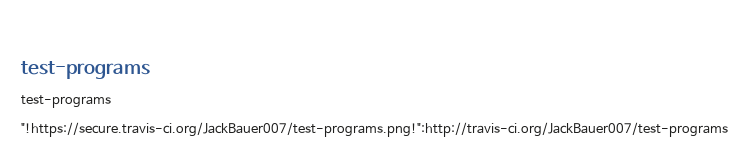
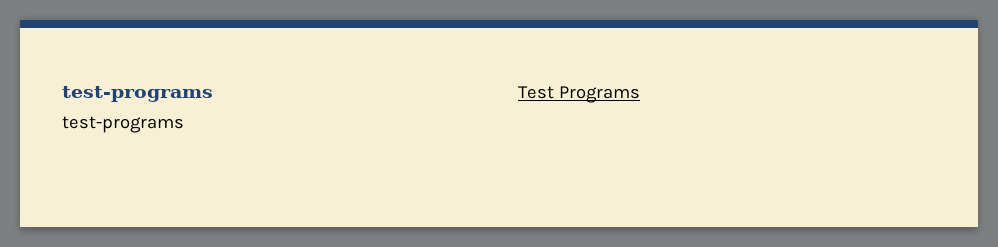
- "!https://secure.travis-ci.org/JackBauer007/test-programs.png!":http://travis-ci.org/JackBauer007/test-programs
+ Test Programs

